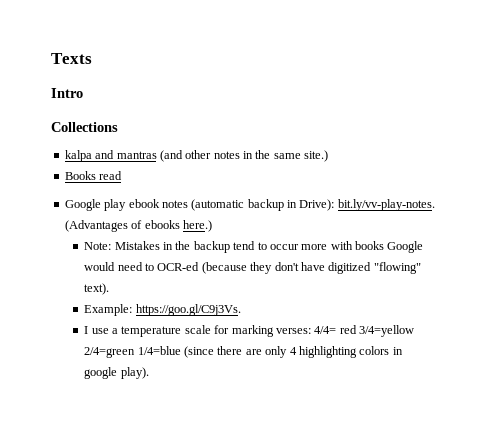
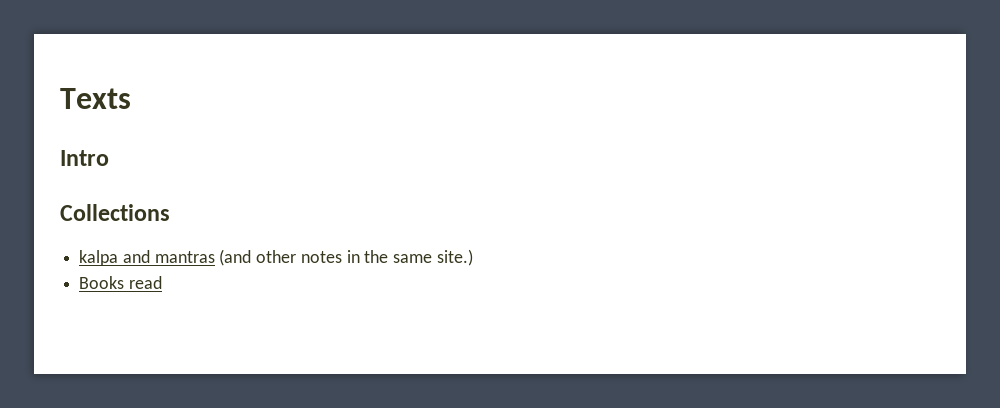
- Google play ebook notes (automatic backup in Drive): bit.ly/vv-play-notes. (Advantages of ebooks here.)
- Note: Mistakes in the backup tend to occur more with books Google would need to OCR-ed (because they don't have digitized "flowing" text).
- Example: https://goo.gl/C9j3Vs.
- I use a temperature scale for marking verses: 4/4= red 3/4=yellow 2/4=green 1/4=blue (since there are only 4 highlighting colors in google play).

